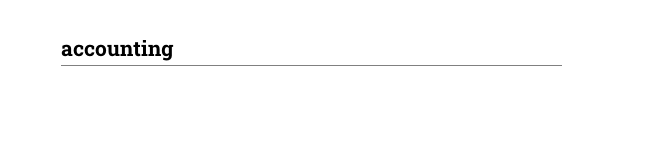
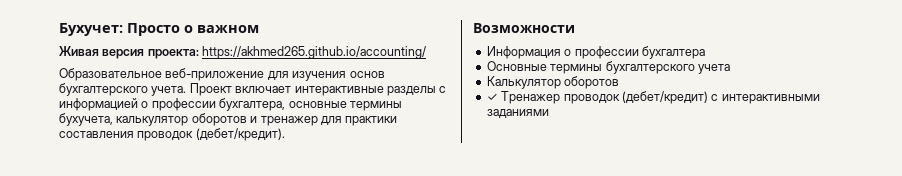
- accounting
+ Бухучет: Просто о важном
+ Живая версия проекта: https://akhmed265.github.io/accounting/
+ Образовательное веб-приложение для изучения основ бухгалтерского учета. Проект включает интерактивные разделы с информацией о профессии бухгалтера, основные термины бухучета, калькулятор оборотов и тренажер для практики составления проводок (дебет/кредит).
+ Возможности
+ Информация о профессии бухгалтера
+ Основные термины бухгалтерского учета
+ Калькулятор оборотов
+ ✓ Тренажер проводок (дебет/кредит) с интерактивными заданиями

